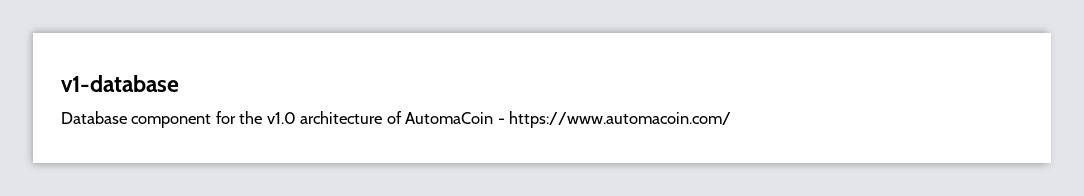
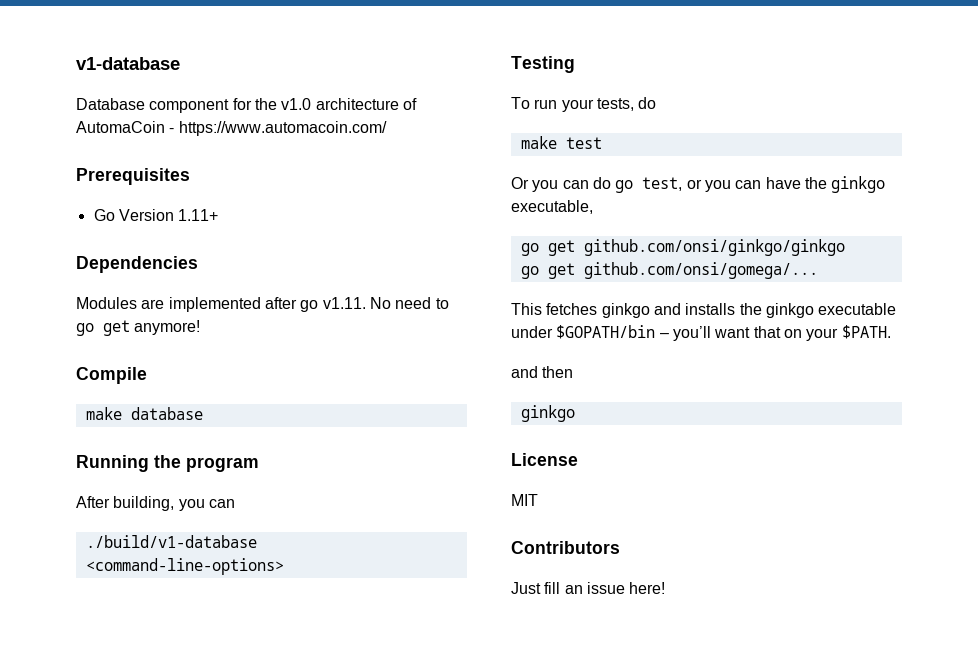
+ Prerequisites
+ Go Version 1.11+
+ Dependencies
+ Modules are implemented after go v1.11. No need to go get anymore!
+ Compile
+ make database
+ Running the program
+ After building, you can
+ ./build/v1-database <command-line-options>
+ Testing
+ To run your tests, do
+ make test
+ Or you can do go test, or you can have the ginkgo executable,
+ go get github.com/onsi/ginkgo/ginkgo
+ go get github.com/onsi/gomega/...
+ This fetches ginkgo and installs the ginkgo executable under $GOPATH/bin – you’ll want that on your $PATH.
+ and then
+ ginkgo
+ License
+ MIT
+ Contributors
+ Just fill an issue here!

